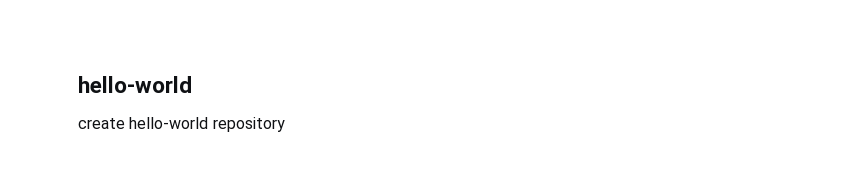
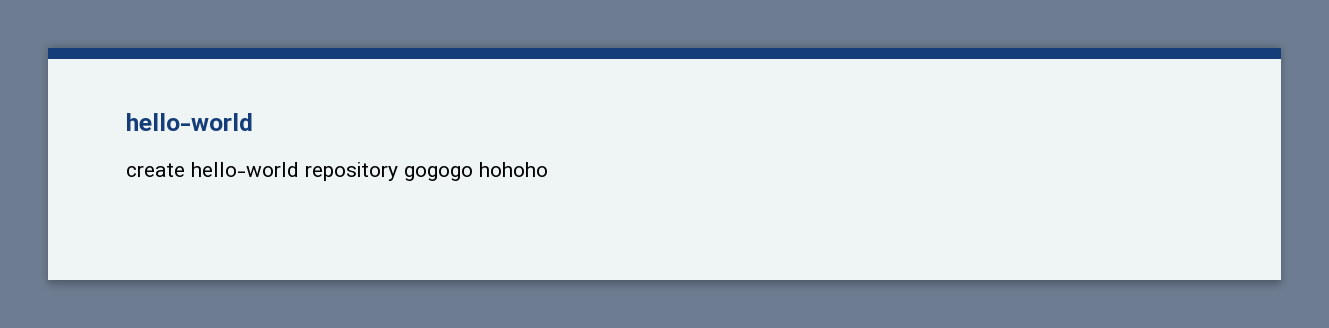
- create hello-world repository
+ create hello-world repository gogogo hohoho

